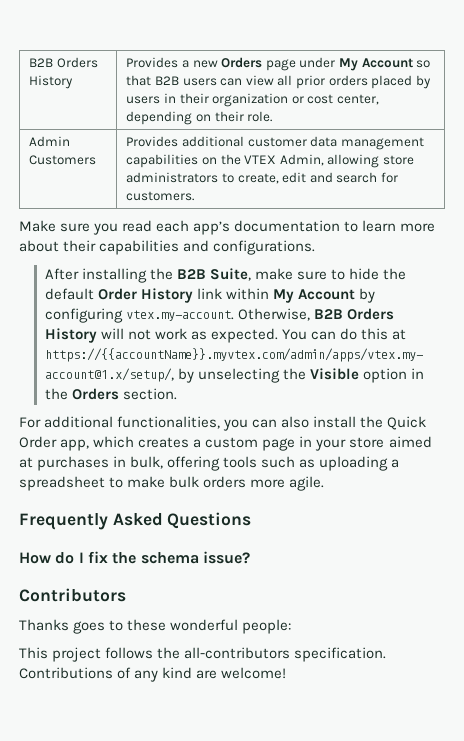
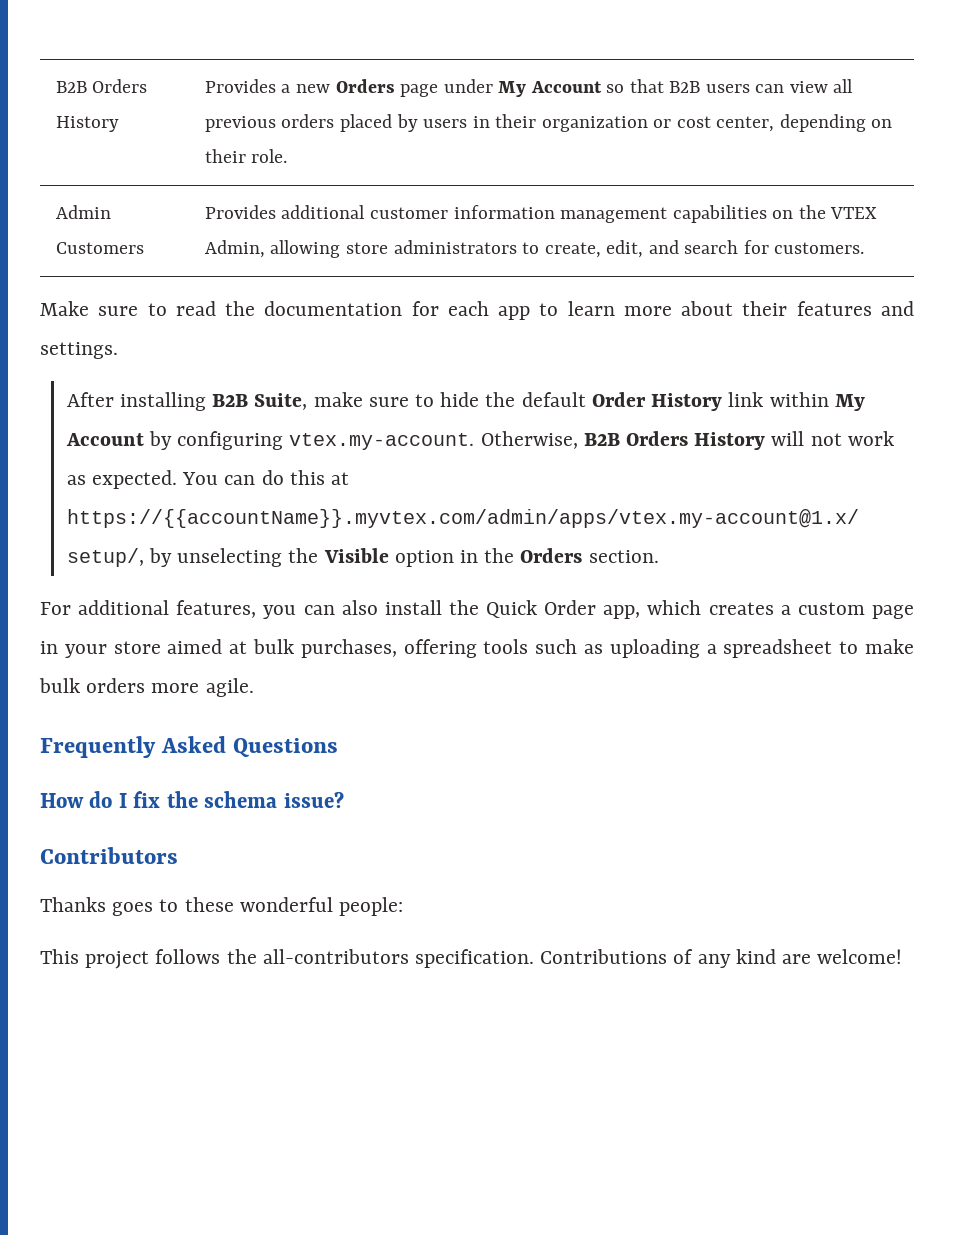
- B2B Orders History | Provides a new Orders page under My Account so that B2B users can view all prior orders placed by users in their organization or cost center, depending on their role.
+ B2B Orders History | Provides a new Orders page under My Account so that B2B users can view all previous orders placed by users in their organization or cost center, depending on their role.
- Admin Customers | Provides additional customer data management capabilities on the VTEX Admin, allowing store administrators to create, edit and search for customers.
+ Admin Customers | Provides additional customer information management capabilities on the VTEX Admin, allowing store administrators to create, edit, and search for customers.
- Make sure you read each app’s documentation to learn more about their capabilities and configurations.
+ Make sure to read the documentation for each app to learn more about their features and settings.
- After installing the B2B Suite, make sure to hide the default Order History link within My Account by configuring vtex.my-account. Otherwise, B2B Orders History will not work as expected.
+ After installing B2B Suite, make sure to hide the default Order History link within My Account by configuring vtex.my-account. Otherwise, B2B Orders History will not work as expected.
- For additional functionalities, you can also install the Quick Order app, which creates a custom page in your store aimed at purchases in bulk, offering tools such as uploading a spreadsheet to make bulk orders more agile.
+ For additional features, you can also install the Quick Order app, which creates a custom page in your store aimed at bulk purchases, offering tools such as uploading a spreadsheet to make bulk orders more agile.

